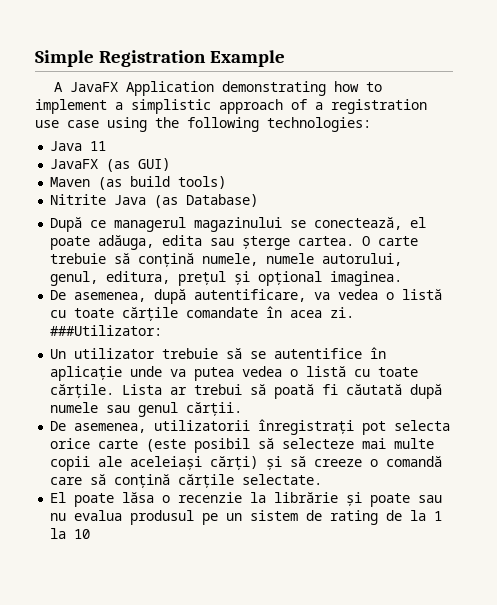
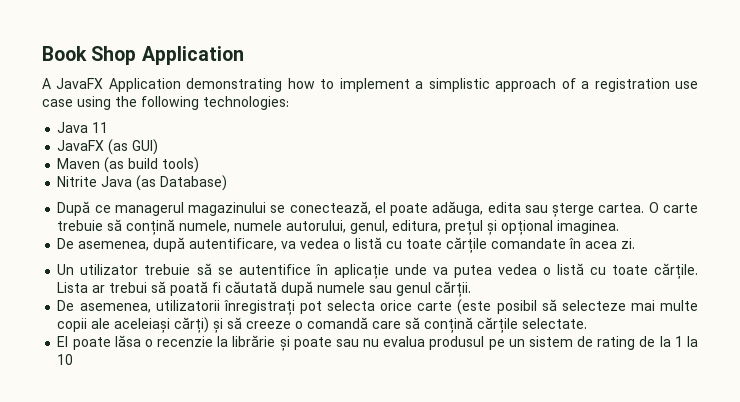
- Simple Registration Example
+ Book Shop Application
- ###Utilizator:

